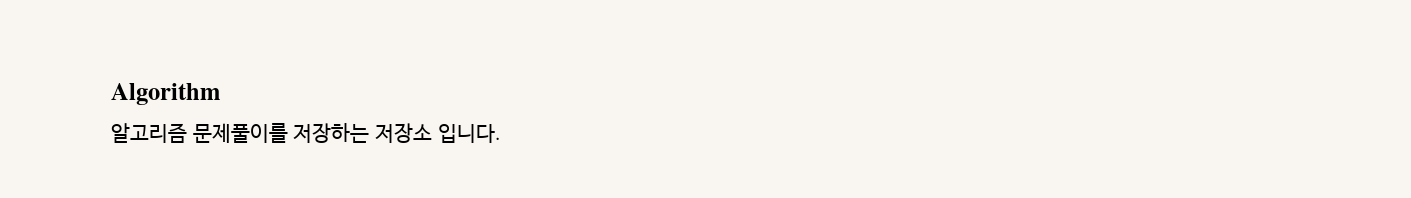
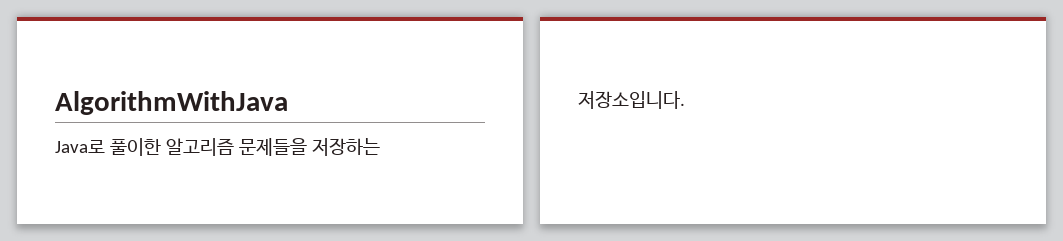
- Algorithm
- 알고리즘 문제풀이를 저장하는 저장소 입니다.
+ AlgorithmWithJava
+ Java로 풀이한 알고리즘 문제들을 저장하는 저장소입니다.

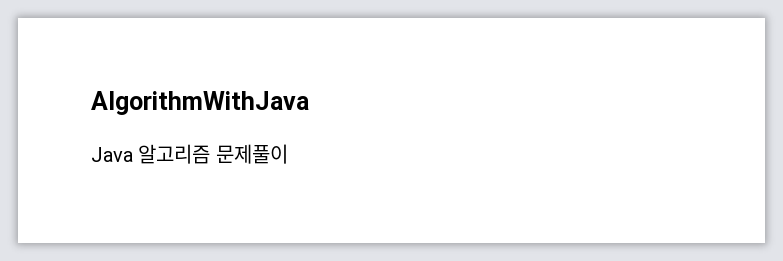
- Java로 풀이한 알고리즘 문제들을 저장하는 저장소입니다.
+ Java 알고리즘 문제풀이

